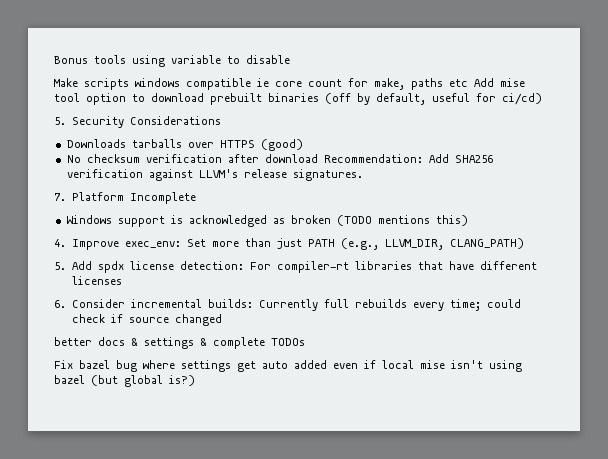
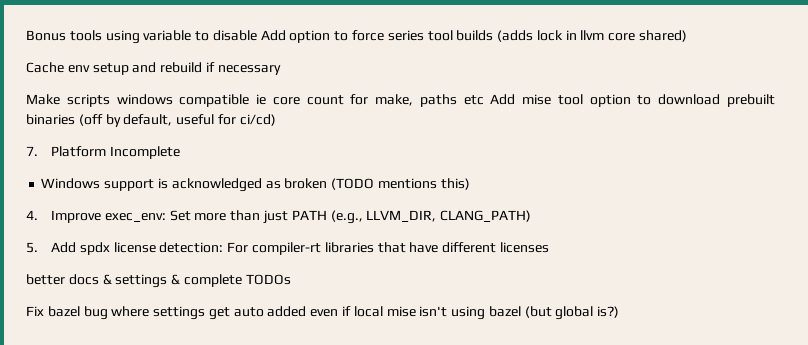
- Bonus tools using variable to disable
+ Bonus tools using variable to disable Add option to force series tool builds (adds lock in llvm core shared)
+ Cache env setup and rebuild if necessary
- 5. Security Considerations
- Downloads tarballs over HTTPS (good)
- No checksum verification after download Recommendation: Add SHA256 verification against LLVM's release signatures.
- 6. Consider incremental builds: Currently full rebuilds every time; could check if source changed

